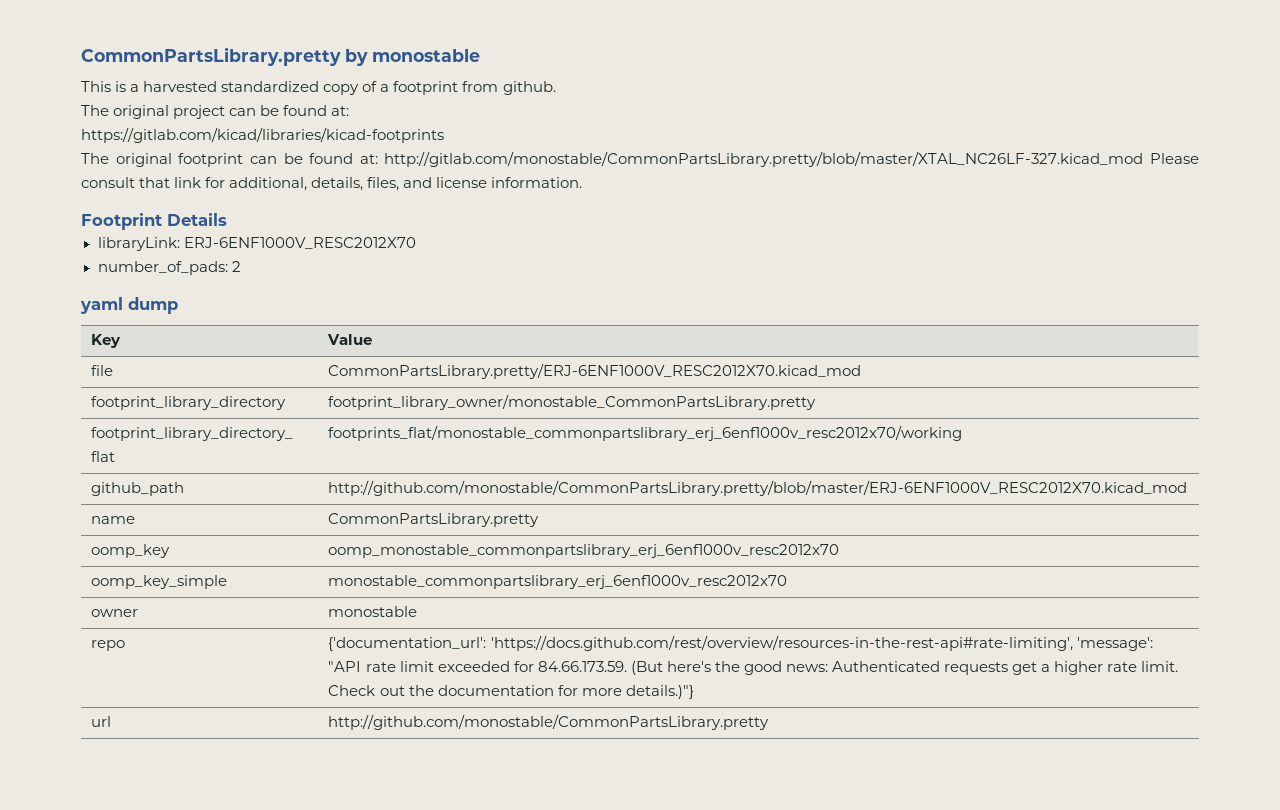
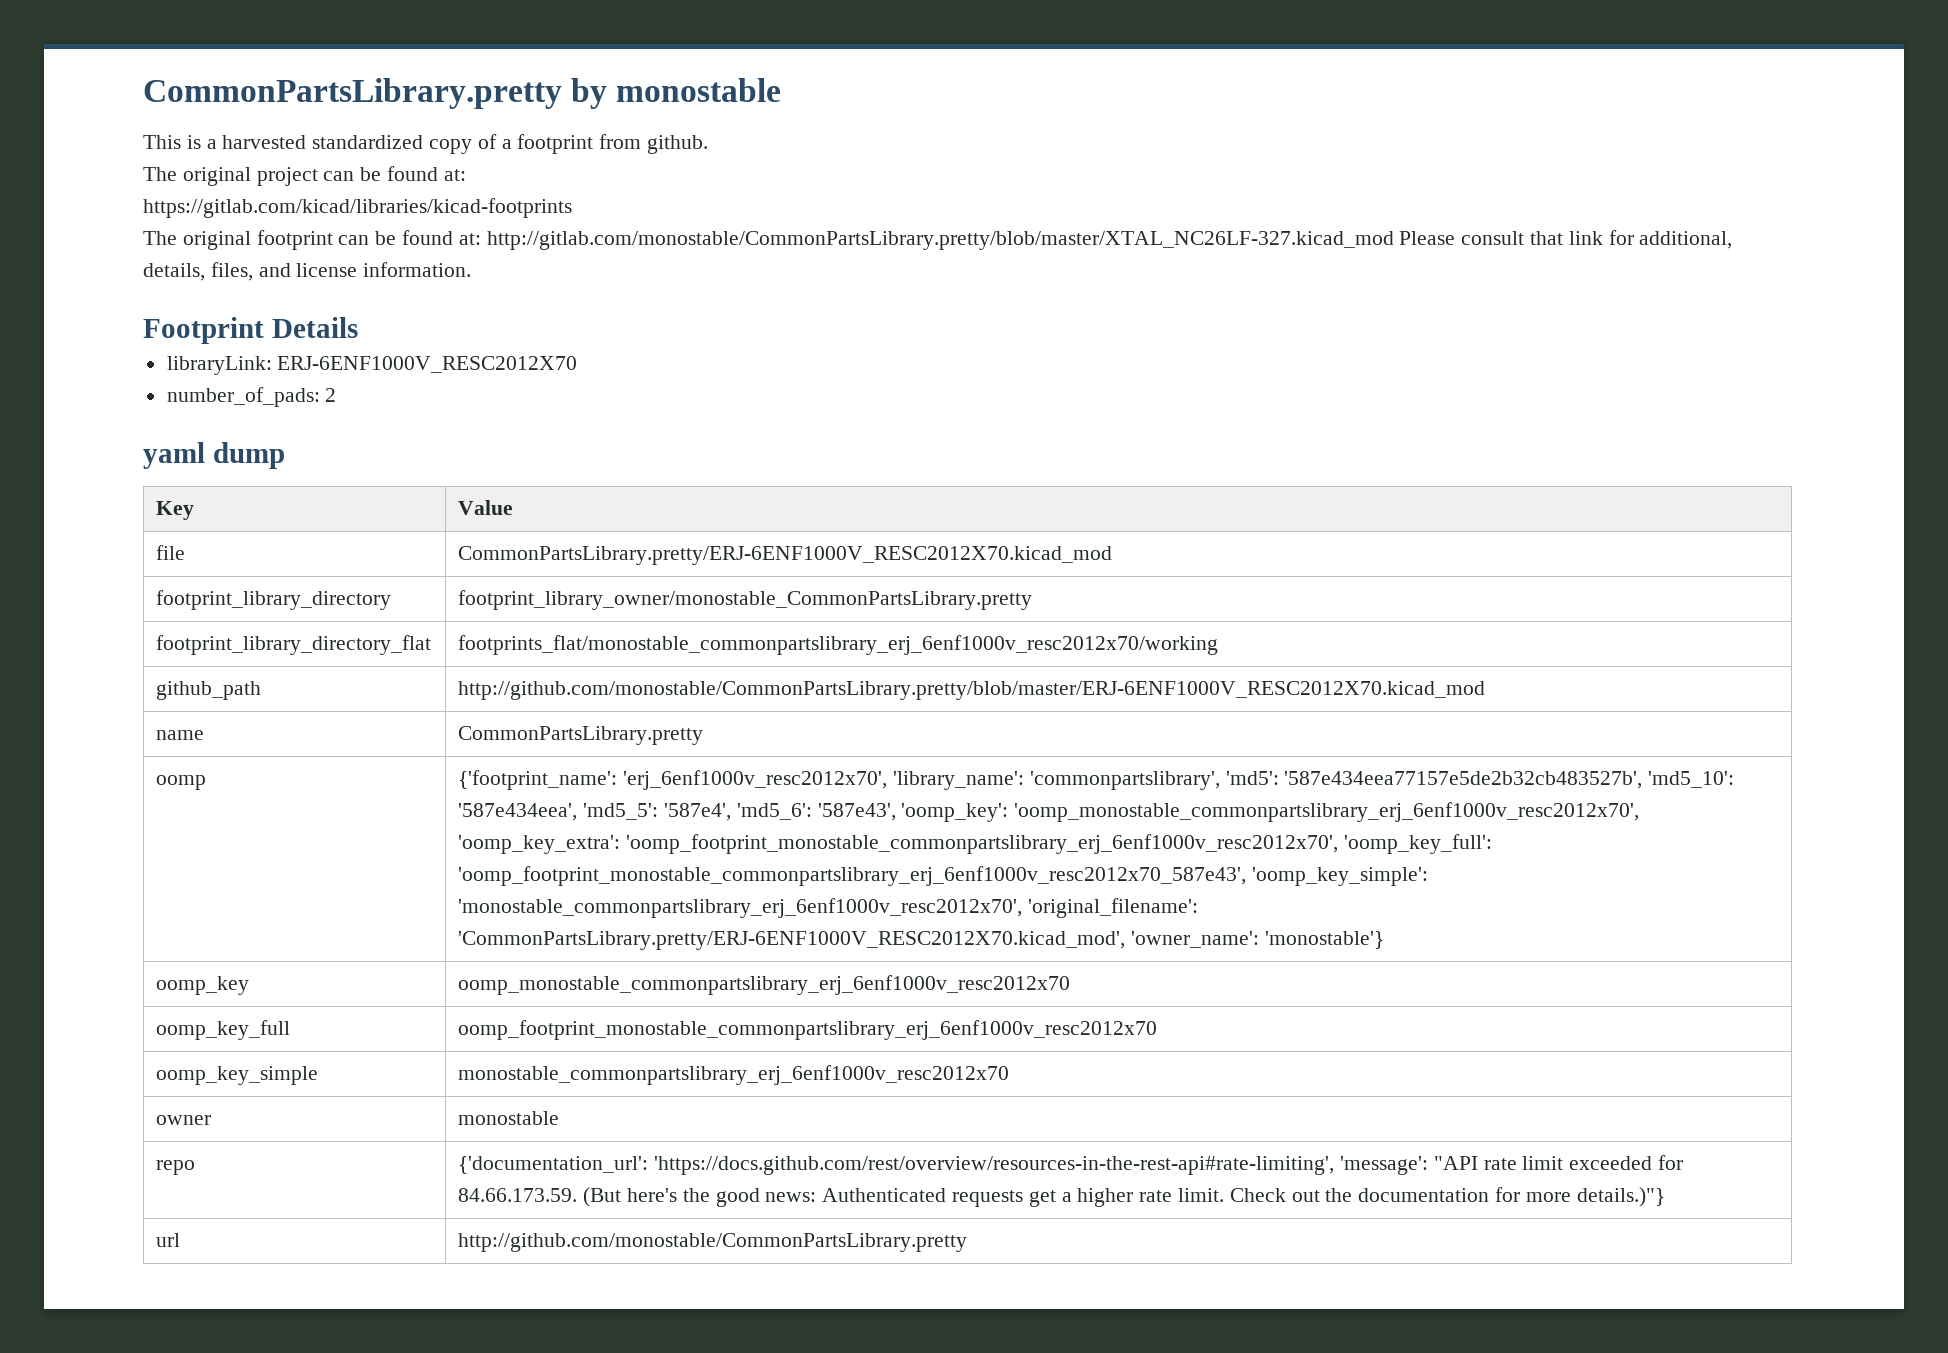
+ oomp | {'footprint_name': 'erj_6enf1000v_resc2012x70', 'library_name': 'commonpartslibrary', 'md5': '587e434eea77157e5de2b32cb483527b', 'md5_10': '587e434eea', 'md5_5': '587e4', 'md5_6': '587e43', 'oomp_key': 'oomp_monostable_commonpartslibrary_erj_6enf1000v_resc2012x70', 'oomp_key_extra': 'oomp_footprint_monostable_commonpartslibrary_erj_6enf1000v_resc2012x70', 'oomp_key_full': 'oomp_footprint_monostable_commonpartslibrary_erj_6enf1000v_resc2012x70_587e43', 'oomp_key_simple': 'monostable_commonpartslibrary_erj_6enf1000v_resc2012x70', 'original_filename': 'CommonPartsLibrary.pretty/ERJ-6ENF1000V_RESC2012X70.kicad_mod', 'owner_name': 'monostable'}
+ oomp_key_full | oomp_footprint_monostable_commonpartslibrary_erj_6enf1000v_resc2012x70

